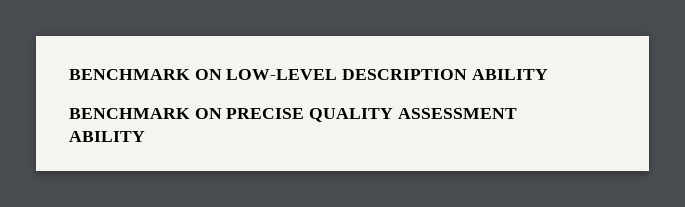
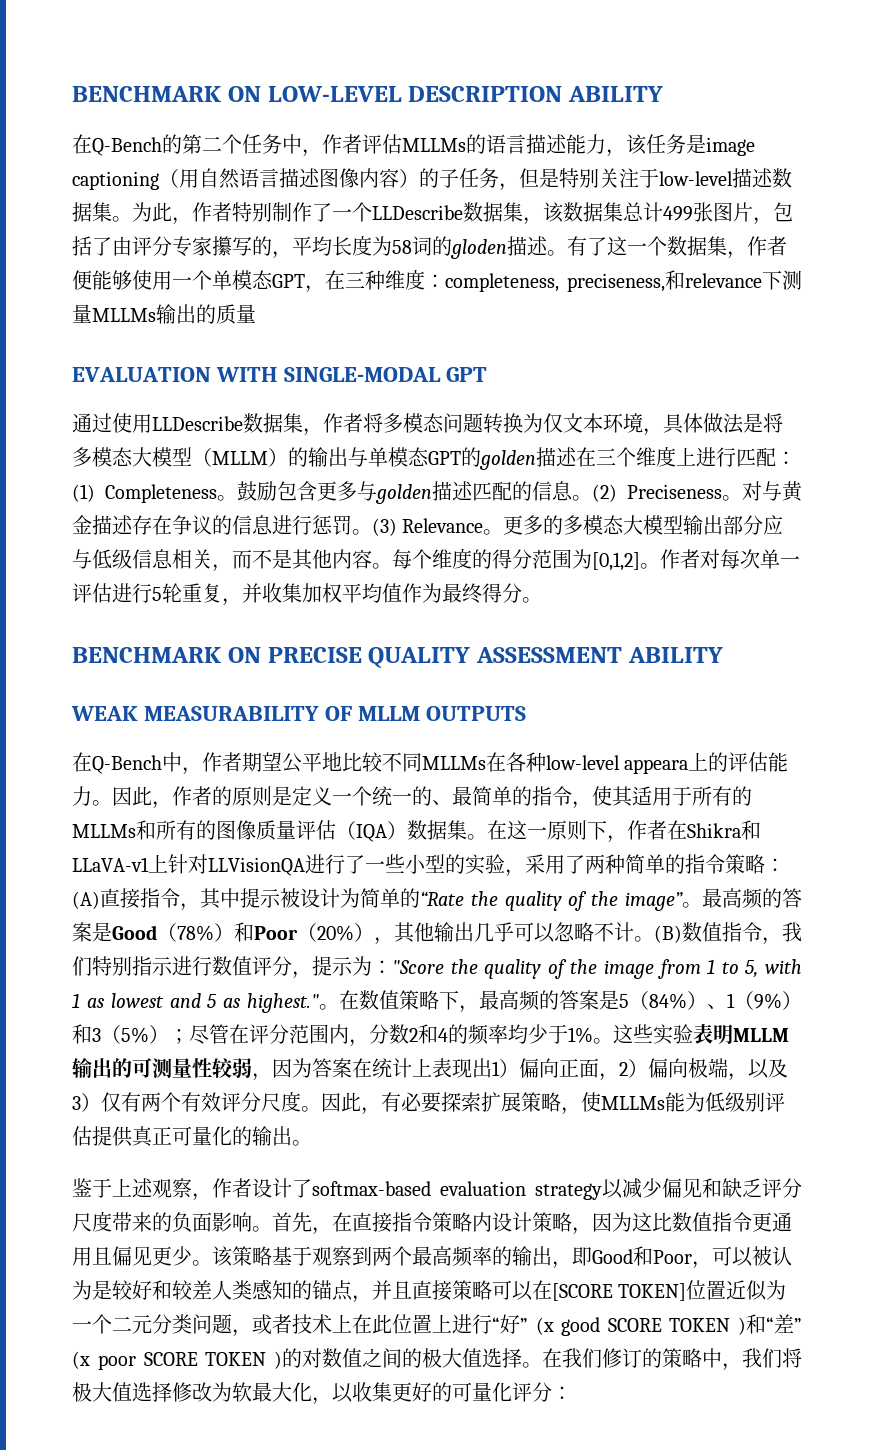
+ 在Q-Bench的第二个任务中，作者评估MLLMs的语言描述能力，该任务是image captioning（用自然语言描述图像内容）的子任务，但是特别关注于low-level描述数据集。为此，作者特别制作了一个LLDescribe数据集，该数据集总计499张图片，包括了由评分专家攥写的，平均长度为58词的gloden描述。有了这一个数据集，作者便能够使用一个单模态GPT，在三种维度：completeness, preciseness,和relevance下测量MLLMs输出的质量
+ EVALUATION WITH SINGLE-MODAL GPT
+ 通过使用LLDescribe数据集，作者将多模态问题转换为仅文本环境，具体做法是将多模态大模型（MLLM）的输出与单模态GPT的golden描述在三个维度上进行匹配：(1) Completeness。鼓励包含更多与golden描述匹配的信息。(2) Preciseness。对与黄金描述存在争议的信息进行惩罚。(3) Relevance。更多的多模态大模型输出部分应与低级信息相关，而不是其他内容。每个维度的得分范围为[0,1,2]。作者对每次单一评估进行5轮重复，并收集加权平均值作为最终得分。
+ WEAK MEASURABILITY OF MLLM OUTPUTS
+ 在Q-Bench中，作者期望公平地比较不同MLLMs在各种low-level appeara上的评估能力。因此，作者的原则是定义一个统一的、最简单的指令，使其适用于所有的MLLMs和所有的图像质量评估（IQA）数据集。在这一原则下，作者在Shikra和LLaVA-v1上针对LLVisionQA进行了一些小型的实验，采用了两种简单的指令策略：(A)直接指令，其中提示被设计为简单的“Rate the quality of the image”。最高频的答案是Good（78%）和Poor（20%），其他输出几乎可以忽略不计。(B)数值指令，我们特别指示进行数值评分，提示为："Score the quality of the image from 1 to 5, with 1 as lowest and 5 as highest."。在数值策略下，最高频的答案是5（84%）、1（9%）和3（5%）；尽管在评分范围内，分数2和4的频率均少于1%。这些实验表明MLLM输出的可测量性较弱，因为答案在统计上表现出1）偏向正面，2）偏向极端，以及3）仅有两个有效评分尺度。因此，有必要探索扩展策略，使MLLMs能为低级别评估提供真正可量化的输出。
+ 鉴于上述观察，作者设计了softmax-based evaluation strategy以减少偏见和缺乏评分尺度带来的负面影响。首先，在直接指令策略内设计策略，因为这比数值指令更通用且偏见更少。该策略基于观察到两个最高频率的输出，即Good和Poor，可以被认为是较好和较差人类感知的锚点，并且直接策略可以在[SCORE TOKEN]位置近似为一个二元分类问题，或者技术上在此位置上进行“好” (x good SCORE TOKEN )和“差” (x poor SCORE TOKEN )的对数值之间的极大值选择。在我们修订的策略中，我们将极大值选择修改为软最大化，以收集更好的可量化评分：

